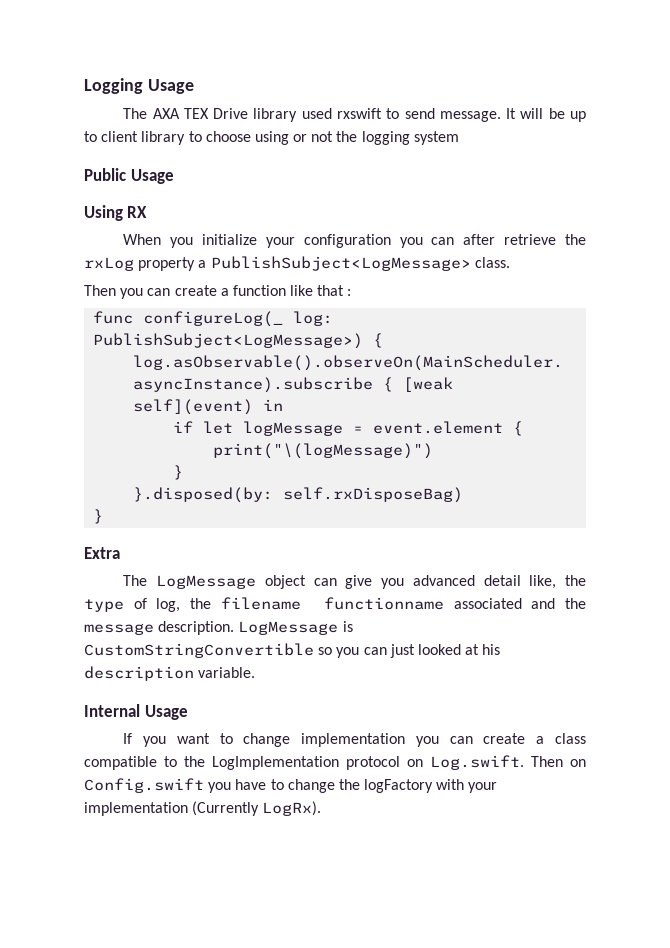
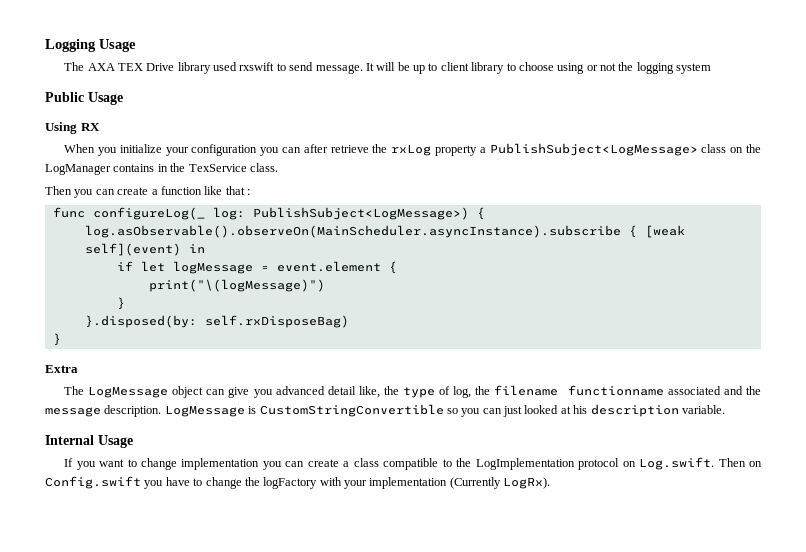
- When you initialize your configuration you can after retrieve the rxLog property a PublishSubject<LogMessage> class.
+ When you initialize your configuration you can after retrieve the rxLog property a PublishSubject<LogMessage> class on the LogManager contains in the TexService class.

